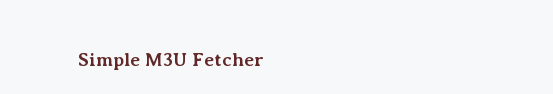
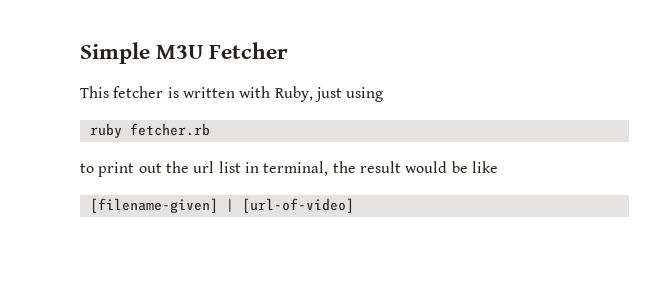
+ This fetcher is written with Ruby, just using
+ ruby fetcher.rb
+ to print out the url list in terminal, the result would be like
+ [filename-given] | [url-of-video]

